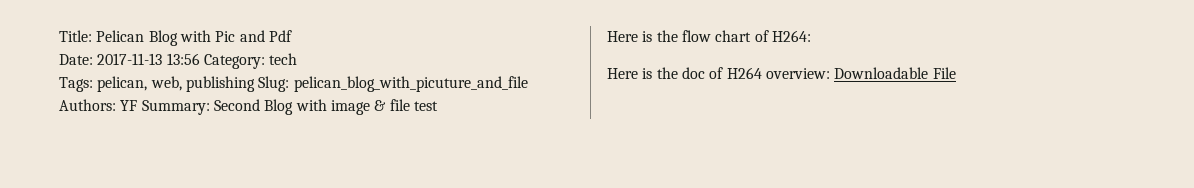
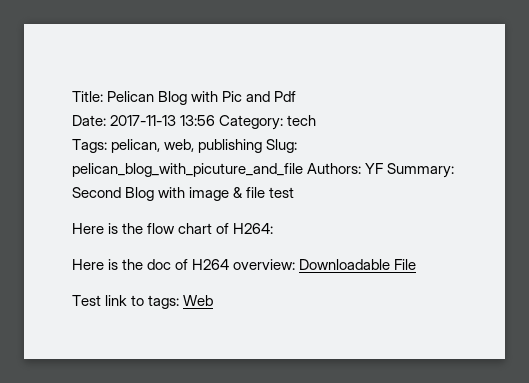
+ Test link to tags: Web

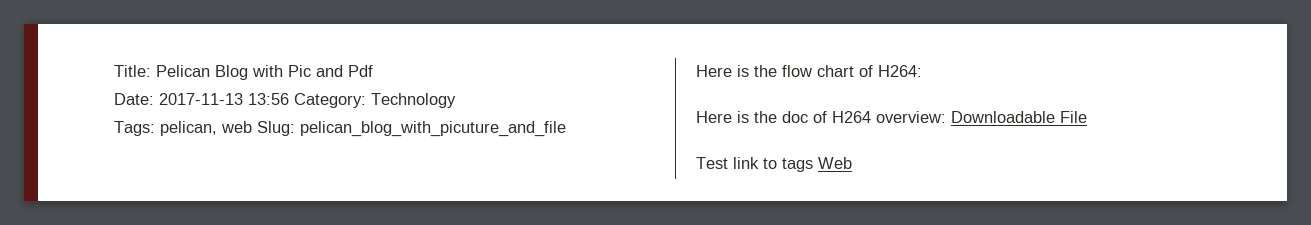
- Date: 2017-11-13 13:56 Category: tech
+ Date: 2017-11-13 13:56 Category: Technology
- Tags: pelican, web, publishing Slug: pelican_blog_with_picuture_and_file Authors: YF Summary: Second Blog with image & file test
+ Tags: pelican, web Slug: pelican_blog_with_picuture_and_file
- Test link to tags: Web
+ Test link to tags Web

